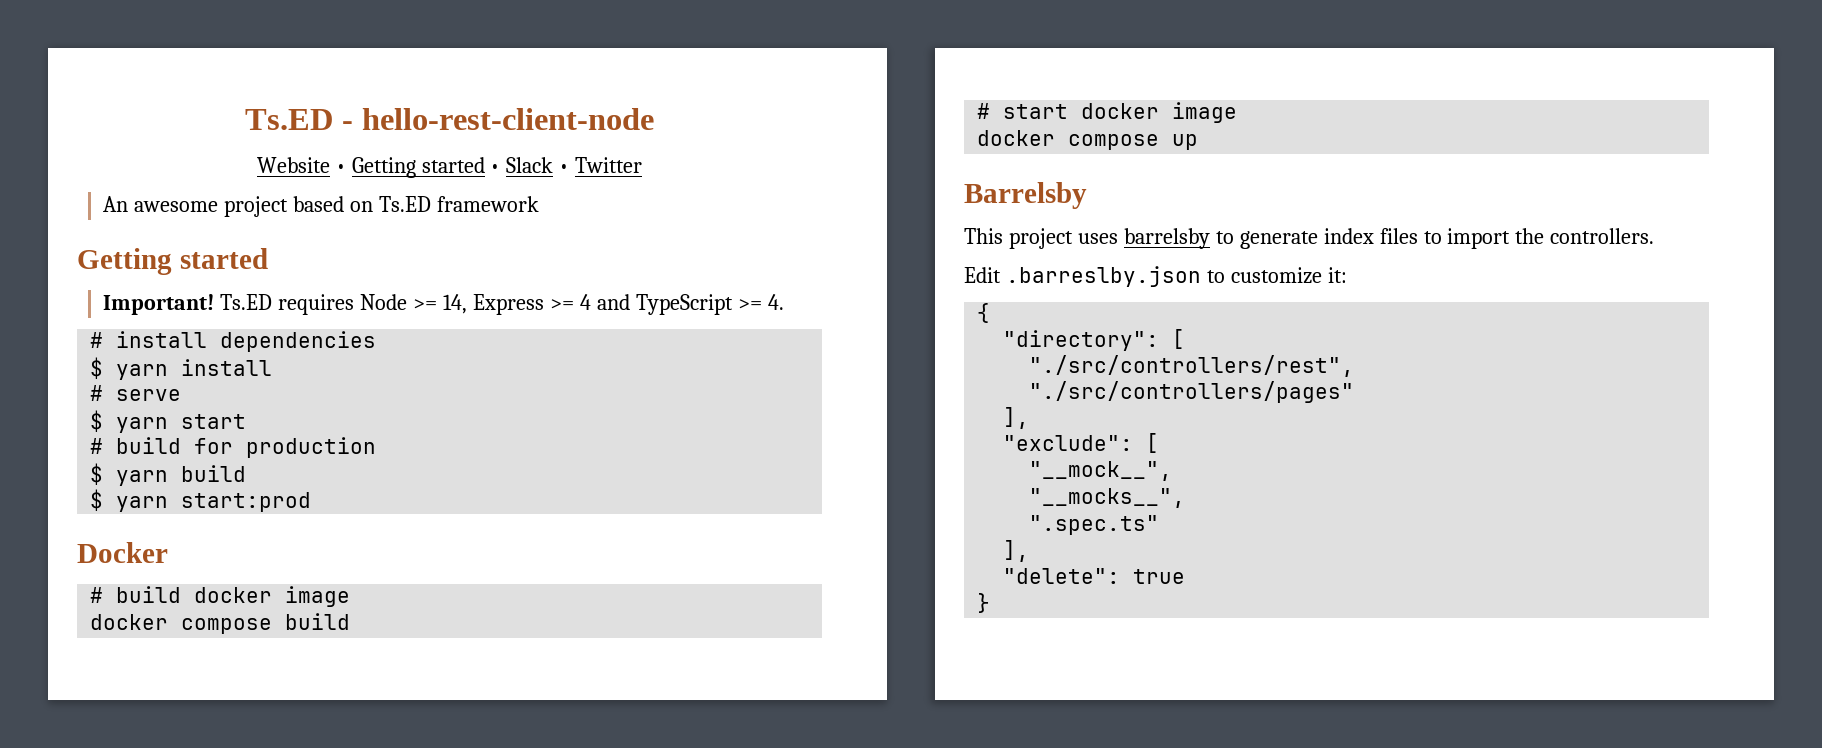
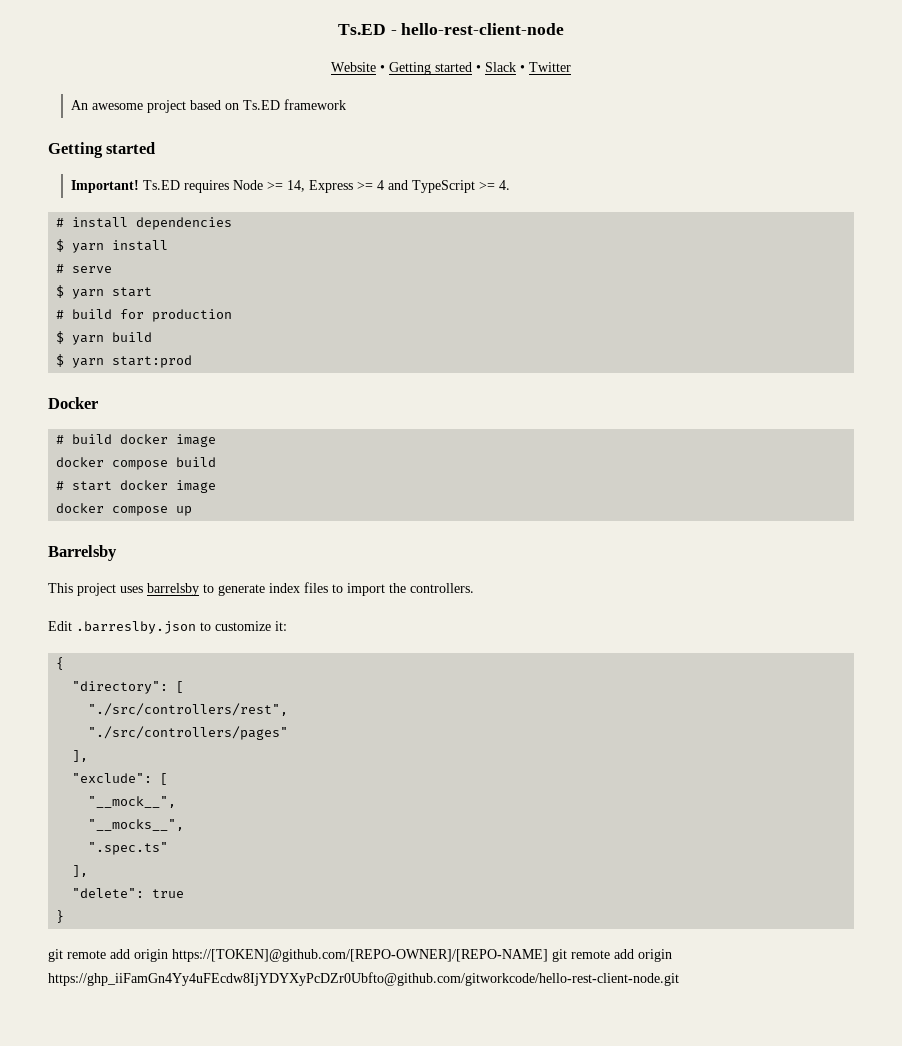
+ git remote add origin https://[TOKEN]@github.com/[REPO-OWNER]/[REPO-NAME] git remote add origin https://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@github.com/gitworkcode/hello-rest-client-node.git

